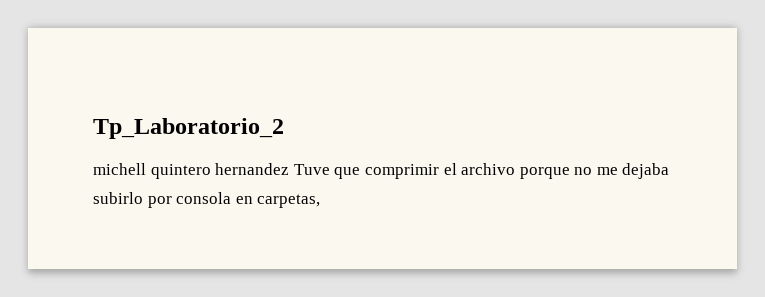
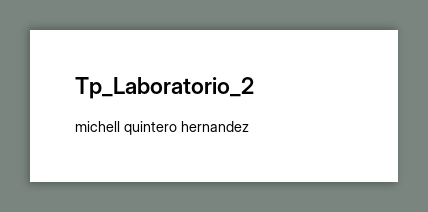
- michell quintero hernandez Tuve que comprimir el archivo porque no me dejaba subirlo por consola en carpetas,
+ michell quintero hernandez

